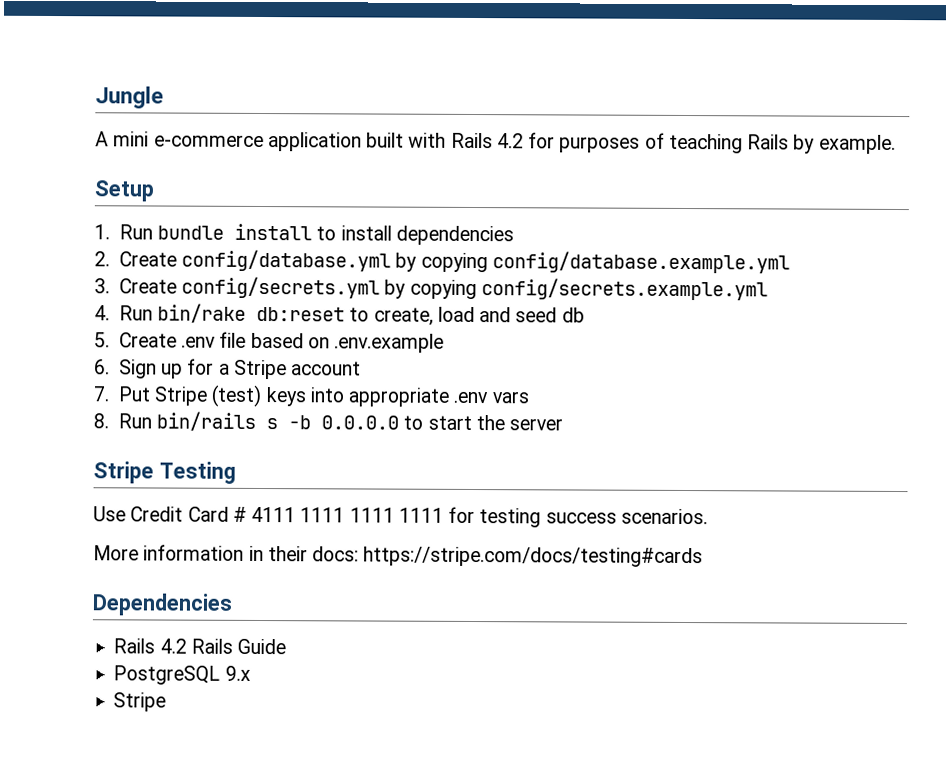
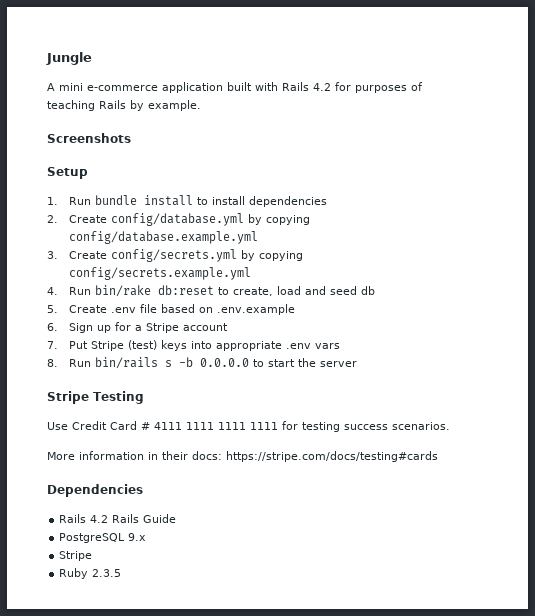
+ Screenshots
+ Ruby 2.3.5

